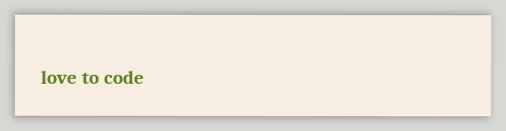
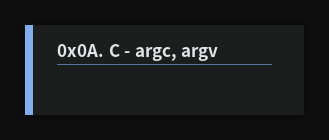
- love to code
+ 0x0A. C - argc, argv

